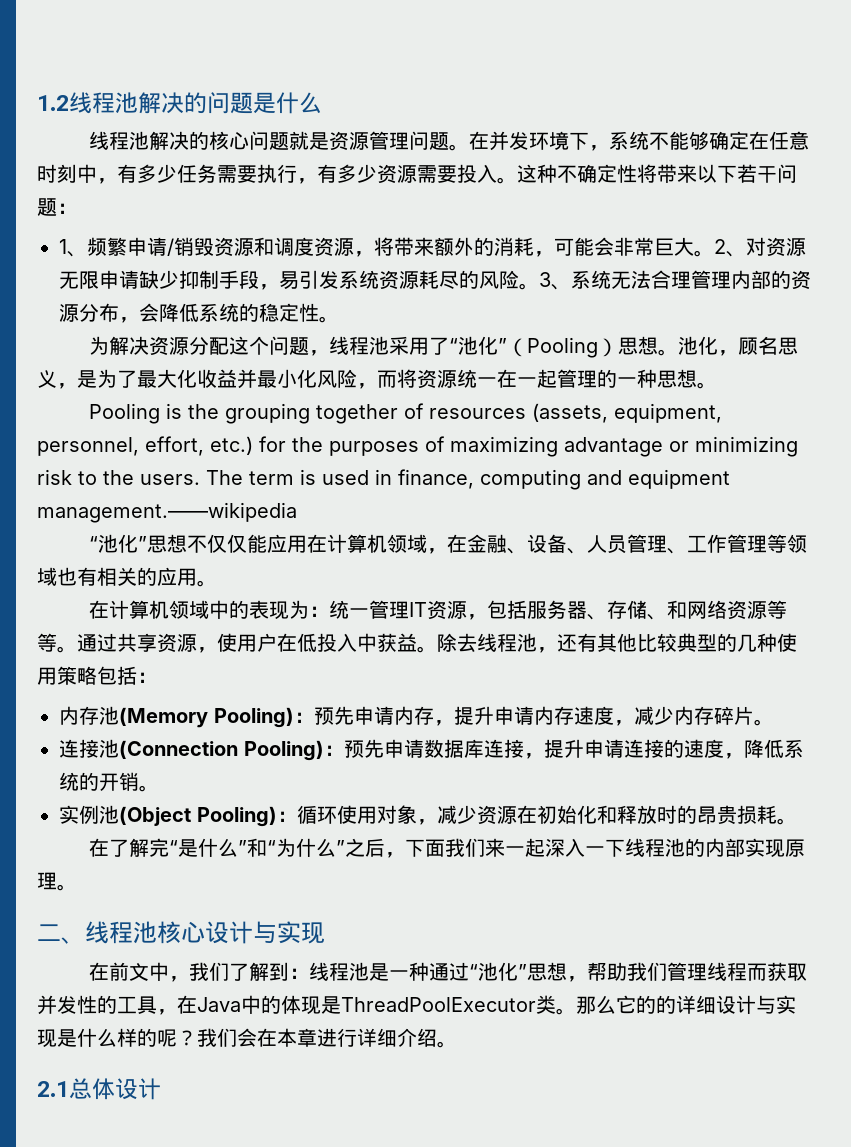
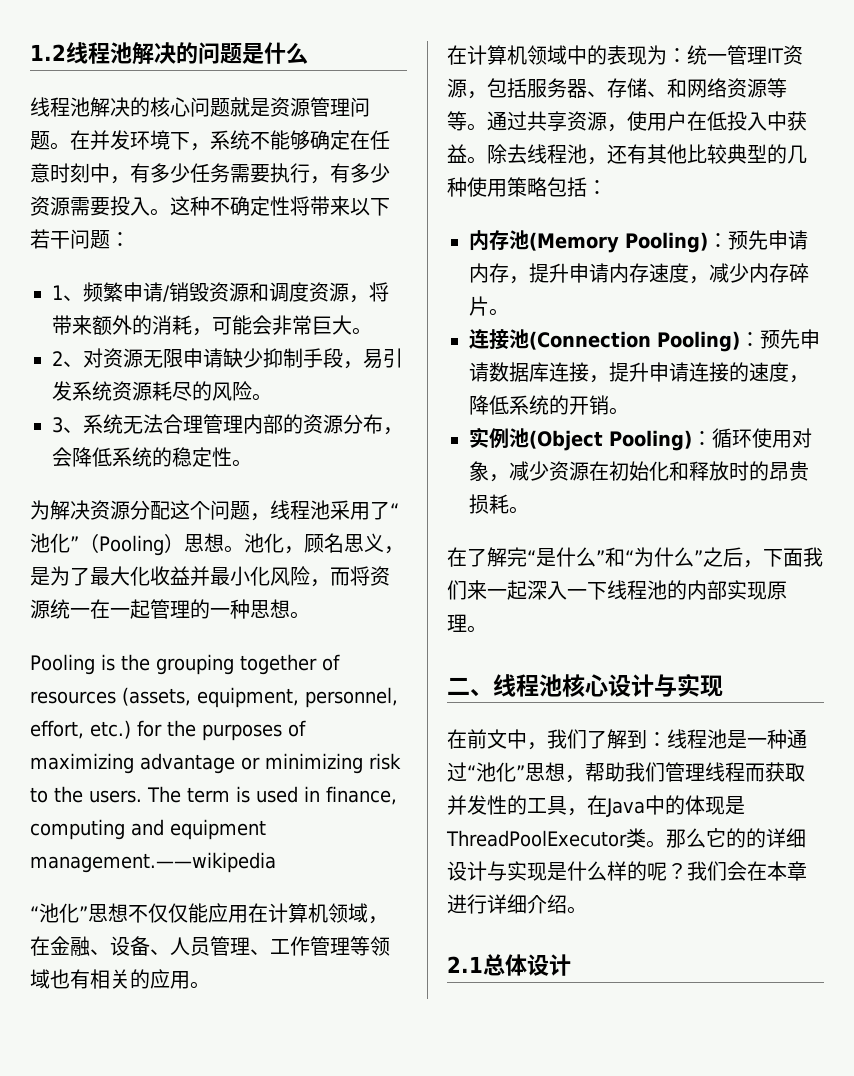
- 1、频繁申请/销毁资源和调度资源，将带来额外的消耗，可能会非常巨大。2、对资源无限申请缺少抑制手段，易引发系统资源耗尽的风险。3、系统无法合理管理内部的资源分布，会降低系统的稳定性。
+ 1、频繁申请/销毁资源和调度资源，将带来额外的消耗，可能会非常巨大。
+ 2、对资源无限申请缺少抑制手段，易引发系统资源耗尽的风险。
+ 3、系统无法合理管理内部的资源分布，会降低系统的稳定性。

